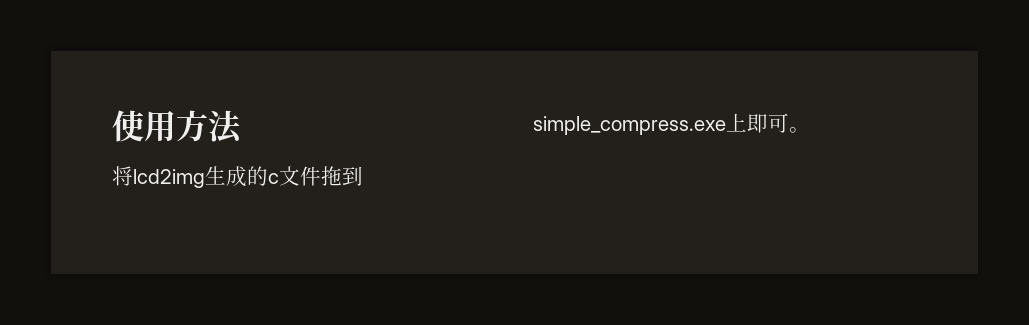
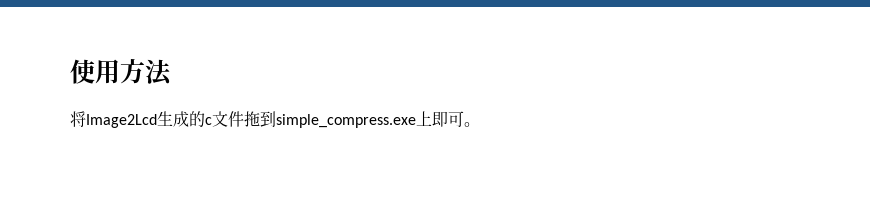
- 将lcd2img生成的c文件拖到simple_compress.exe上即可。
+ 将Image2Lcd生成的c文件拖到simple_compress.exe上即可。

